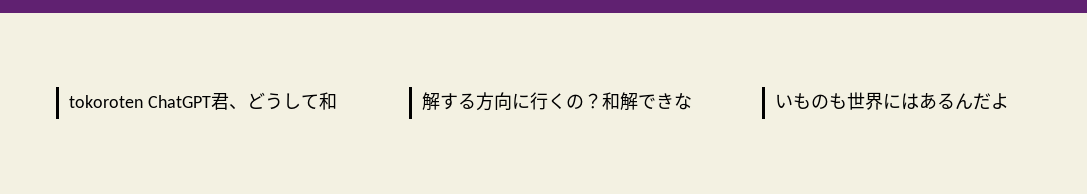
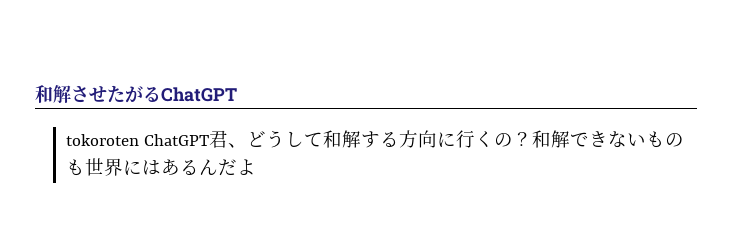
+ 和解させたがるChatGPT

